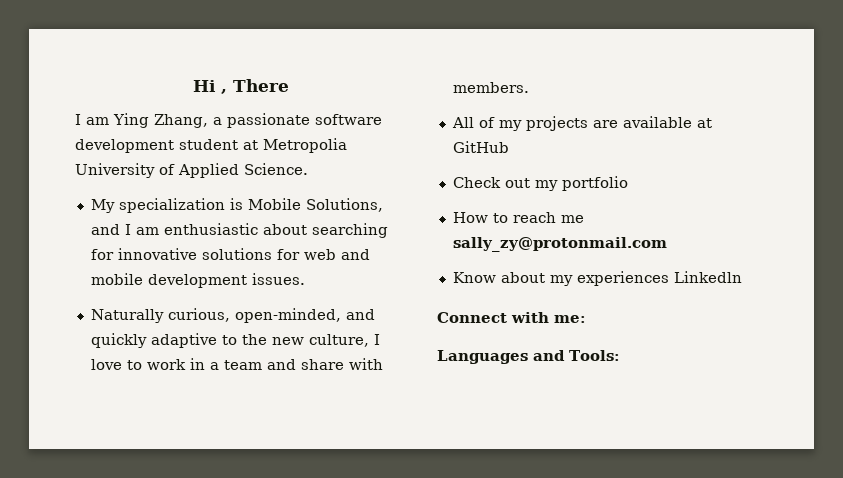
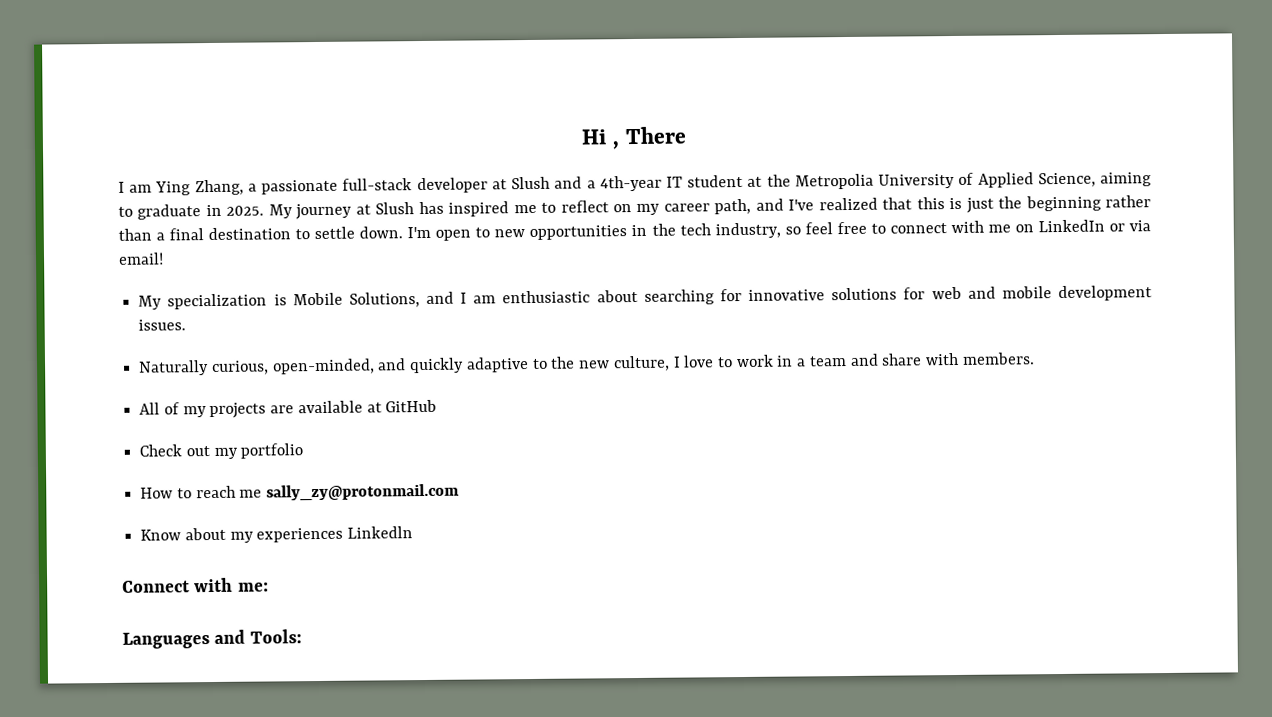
- I am Ying Zhang, a passionate software development student at Metropolia University of Applied Science.
+ I am Ying Zhang, a passionate full-stack developer at Slush and a 4th-year IT student at the Metropolia University of Applied Science, aiming to graduate in 2025. My journey at Slush has inspired me to reflect on my career path, and I've realized that this is just the beginning rather than a final destination to settle down. I'm open to new opportunities in the tech industry, so feel free to connect with me on LinkedIn or via email!

